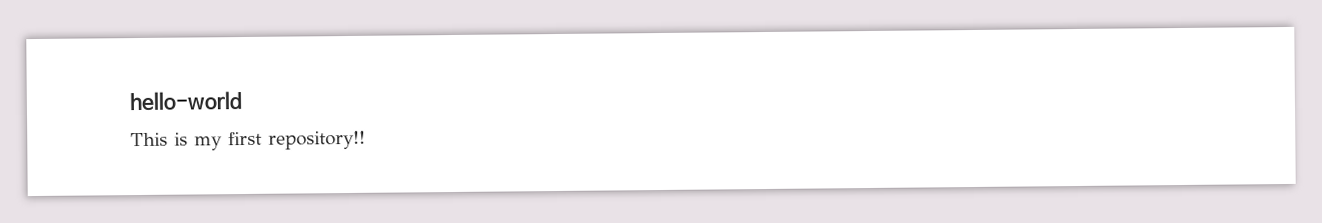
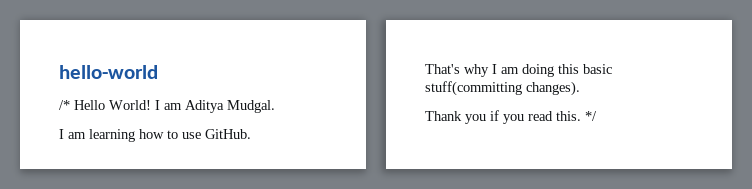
- This is my first repository!!
+ /* Hello World! I am Aditya Mudgal.
+ I am learning how to use GitHub.
+ That's why I am doing this basic stuff(committing changes).
+ Thank you if you read this. */

